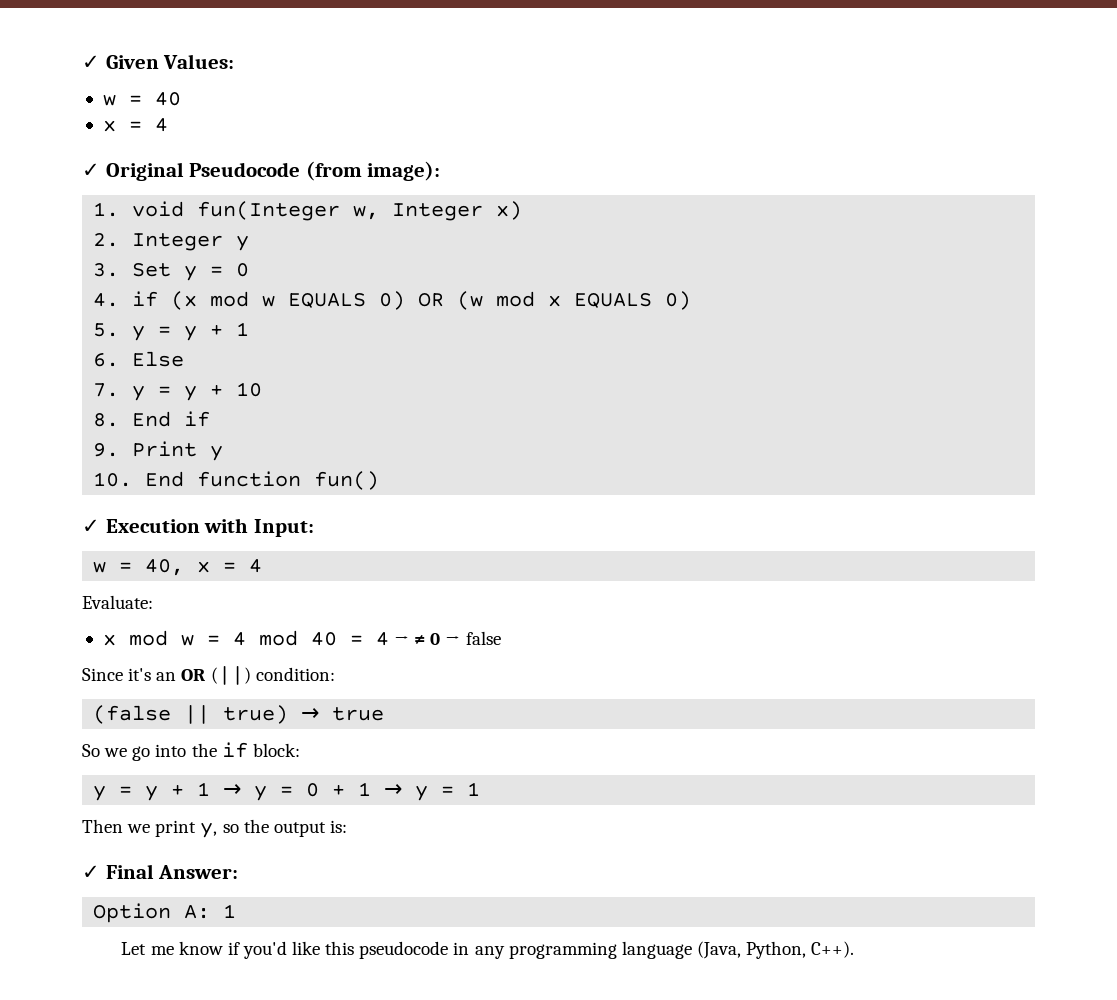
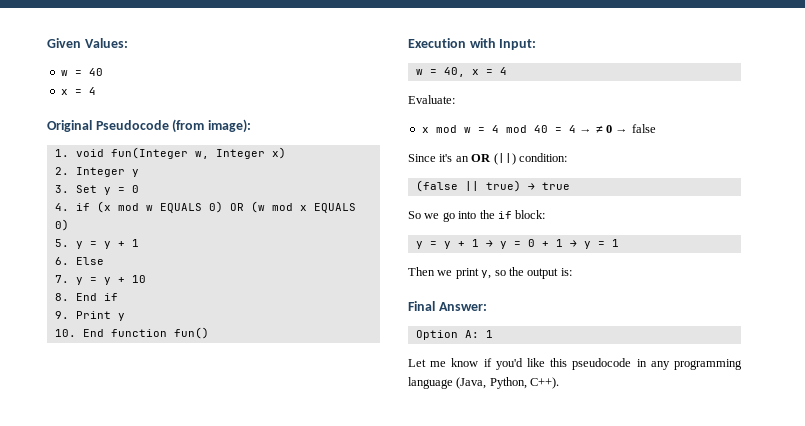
- ✓ Given Values:
+ Given Values:
- ✓ Original Pseudocode (from image):
+ Original Pseudocode (from image):
- ✓ Execution with Input:
+ Execution with Input:
- ✓ Final Answer:
+ Final Answer:

